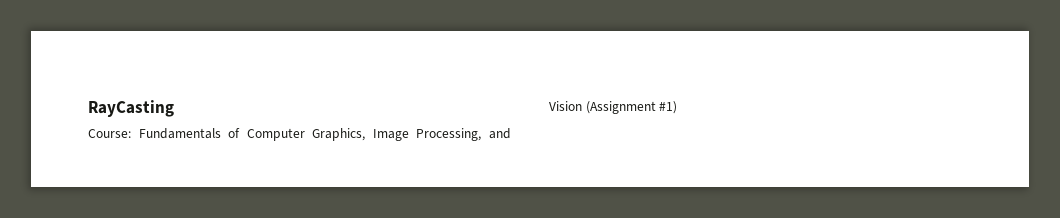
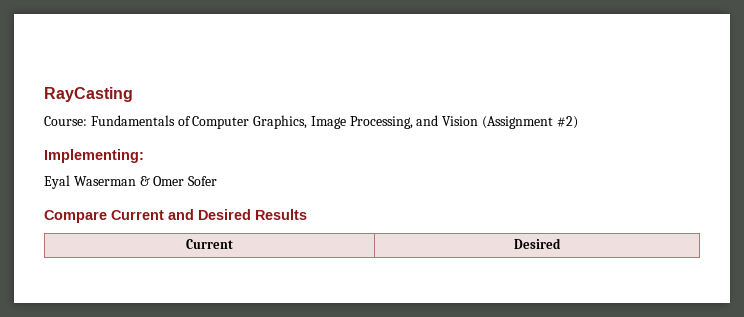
- Course: Fundamentals of Computer Graphics, Image Processing, and Vision (Assignment #1)
+ Course: Fundamentals of Computer Graphics, Image Processing, and Vision (Assignment #2)
+ Implementing:
+ Eyal Waserman & Omer Sofer
+ Compare Current and Desired Results
+ Current | Desired

